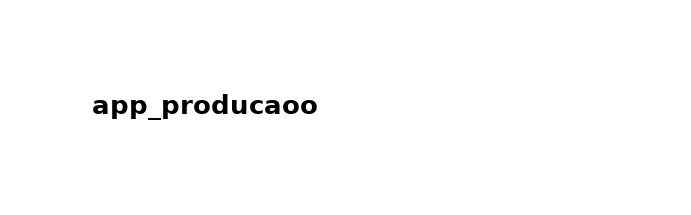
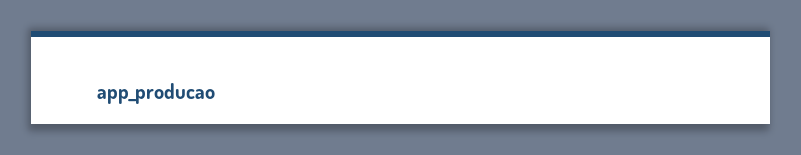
- app_producaoo
+ app_producao

